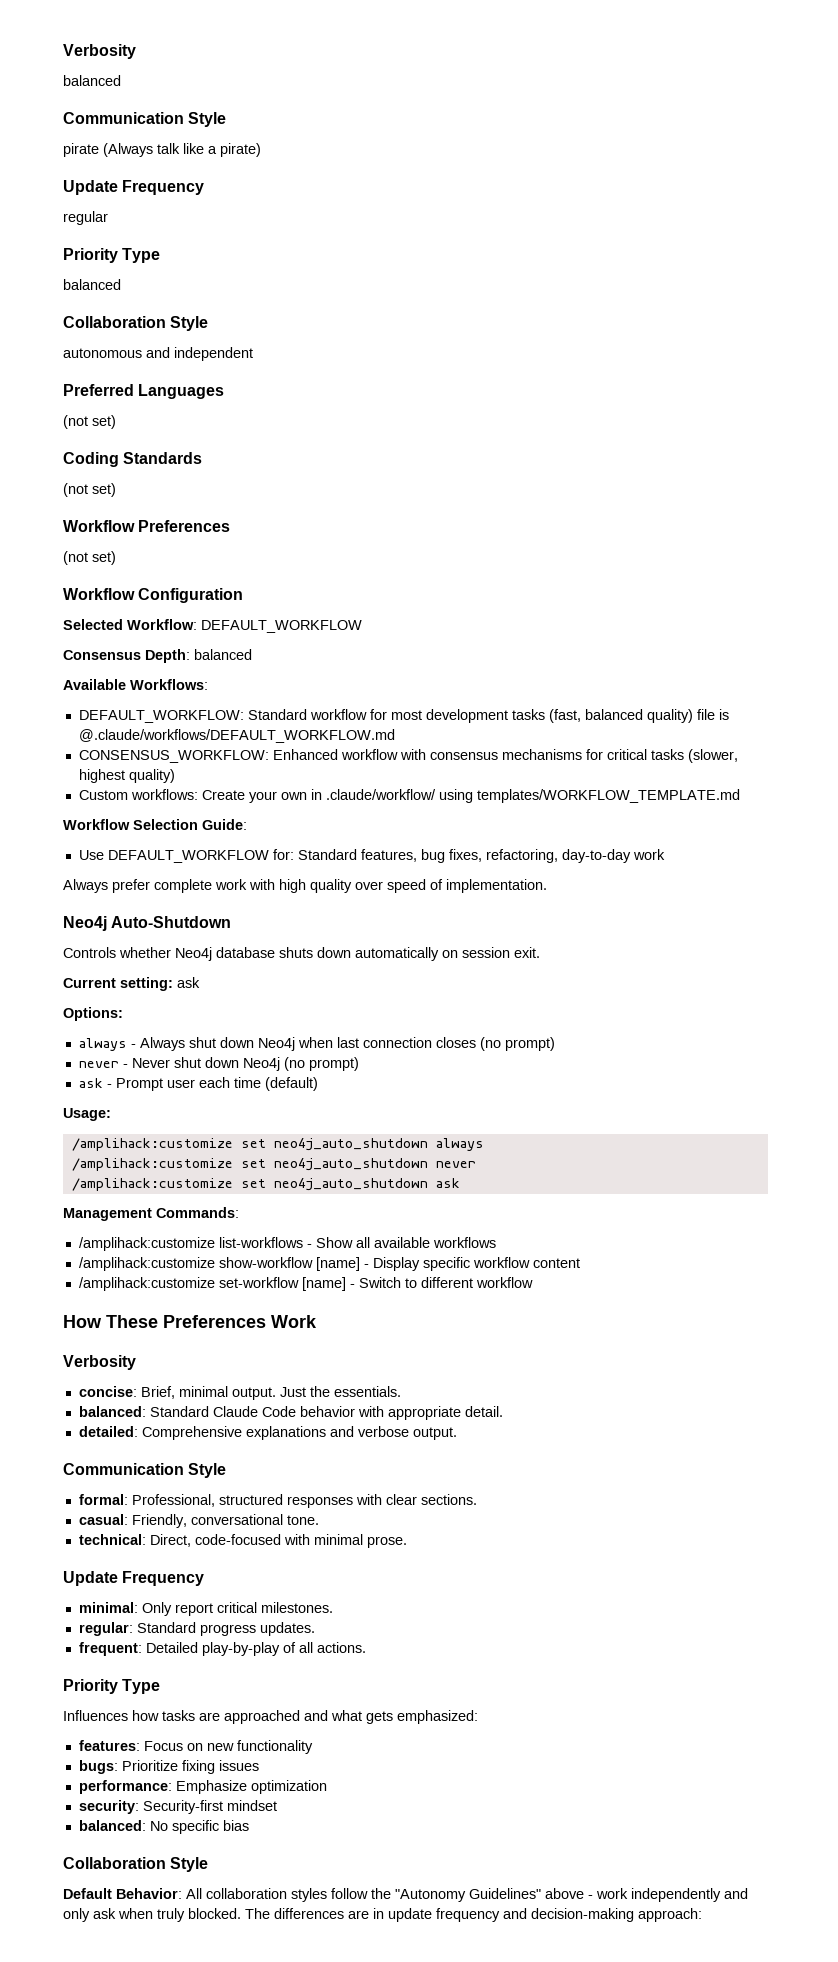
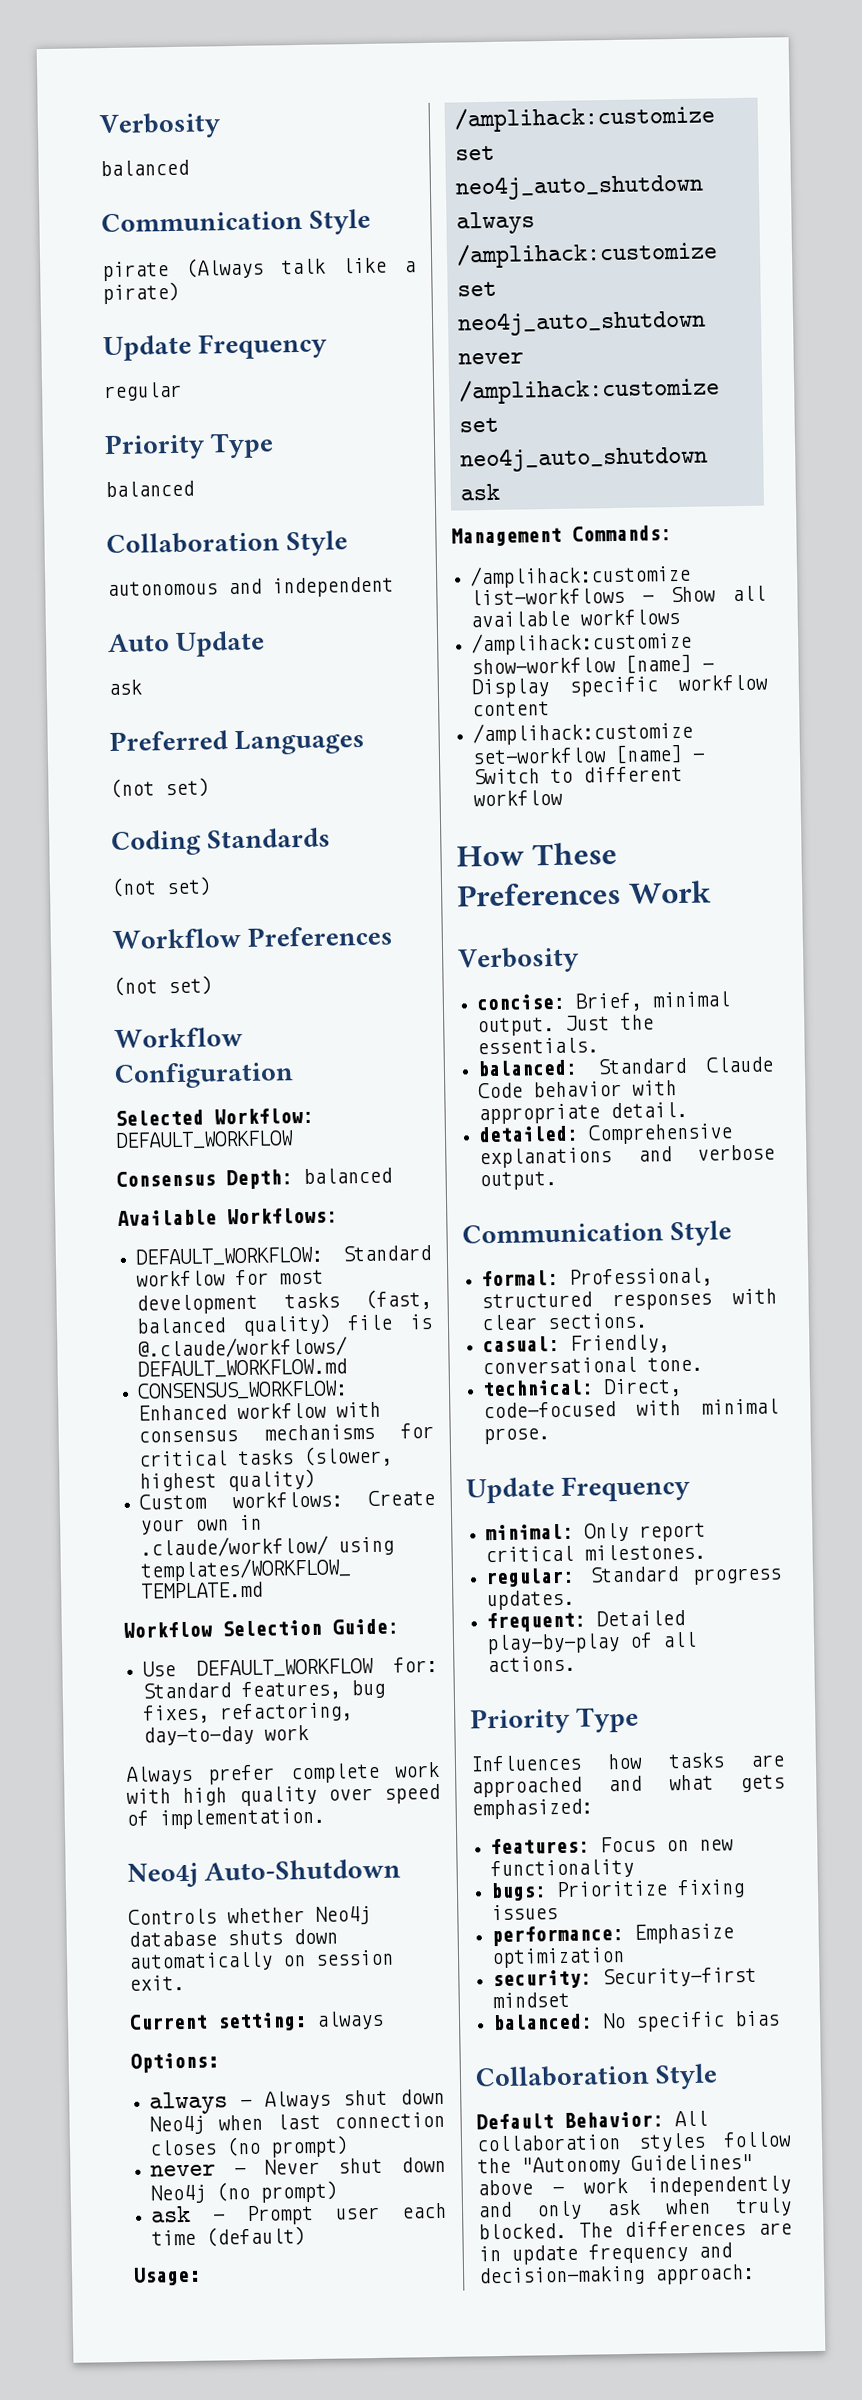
+ Auto Update
+ ask
- Current setting: ask
+ Current setting: always

